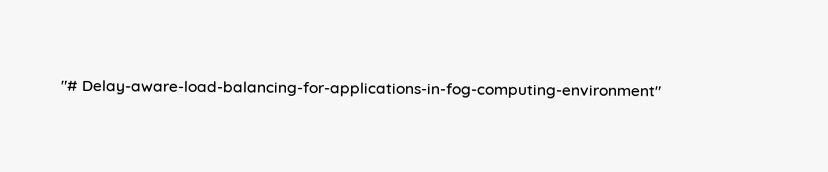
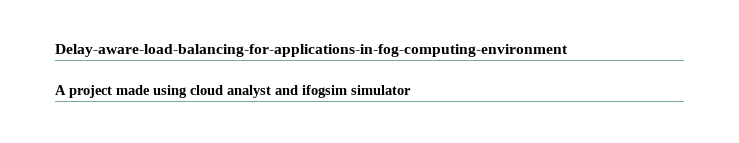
- "# Delay-aware-load-balancing-for-applications-in-fog-computing-environment"
+ Delay-aware-load-balancing-for-applications-in-fog-computing-environment
+ A project made using cloud analyst and ifogsim simulator

